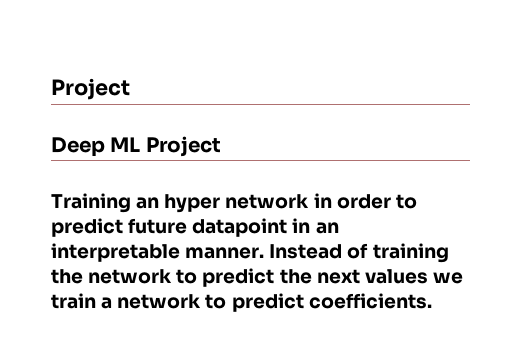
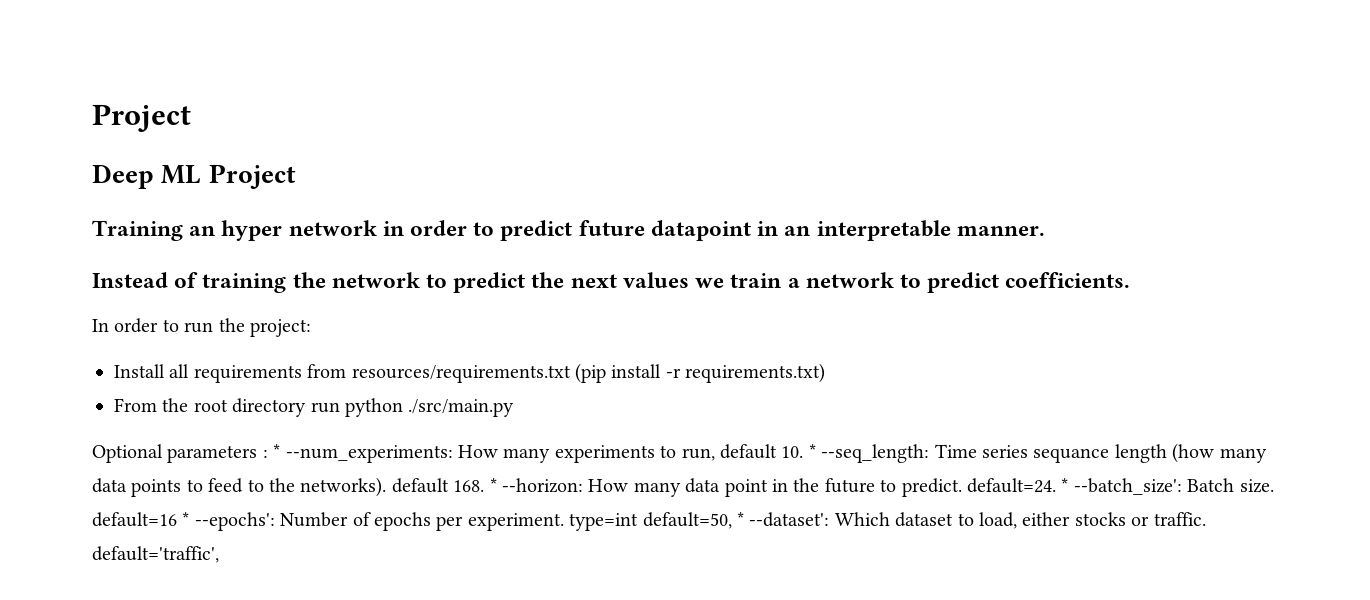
- Training an hyper network in order to predict future datapoint in an interpretable manner. Instead of training the network to predict the next values we train a network to predict coefficients.
+ Training an hyper network in order to predict future datapoint in an interpretable manner.
+ Instead of training the network to predict the next values we train a network to predict coefficients.
+ In order to run the project:
+ Install all requirements from resources/requirements.txt (pip install -r requirements.txt)
+ From the root directory run python ./src/main.py
+ Optional parameters : * --num_experiments: How many experiments to run, default 10. * --seq_length: Time series sequance length (how many data points to feed to the networks). default 168. * --horizon: How many data point in the future to predict. default=24. * --batch_size': Batch size. default=16 * --epochs': Number of epochs per experiment. type=int default=50, * --dataset': Which dataset to load, either stocks or traffic. default='traffic',

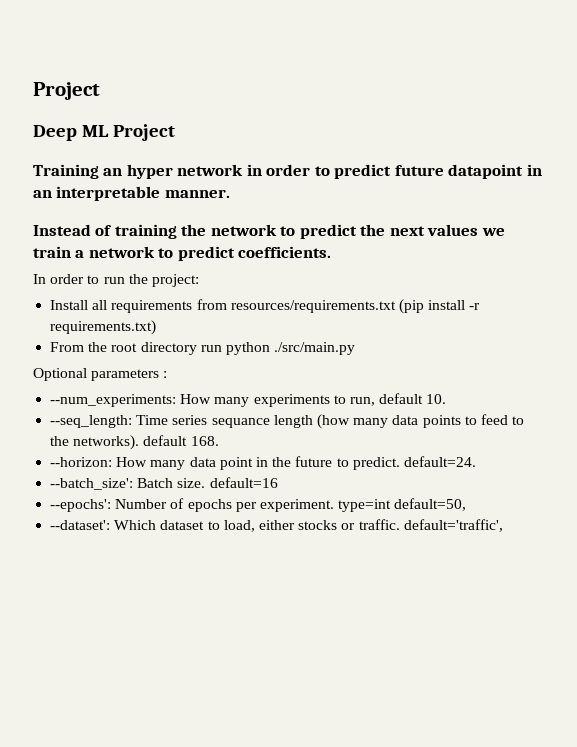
- Optional parameters : * --num_experiments: How many experiments to run, default 10. * --seq_length: Time series sequance length (how many data points to feed to the networks). default 168. * --horizon: How many data point in the future to predict. default=24. * --batch_size': Batch size. default=16 * --epochs': Number of epochs per experiment. type=int default=50, * --dataset': Which dataset to load, either stocks or traffic. default='traffic',
+ Optional parameters :
+ --num_experiments: How many experiments to run, default 10.
+ --seq_length: Time series sequance length (how many data points to feed to the networks). default 168.
+ --horizon: How many data point in the future to predict. default=24.
+ --batch_size': Batch size. default=16
+ --epochs': Number of epochs per experiment. type=int default=50,
+ --dataset': Which dataset to load, either stocks or traffic. default='traffic',

